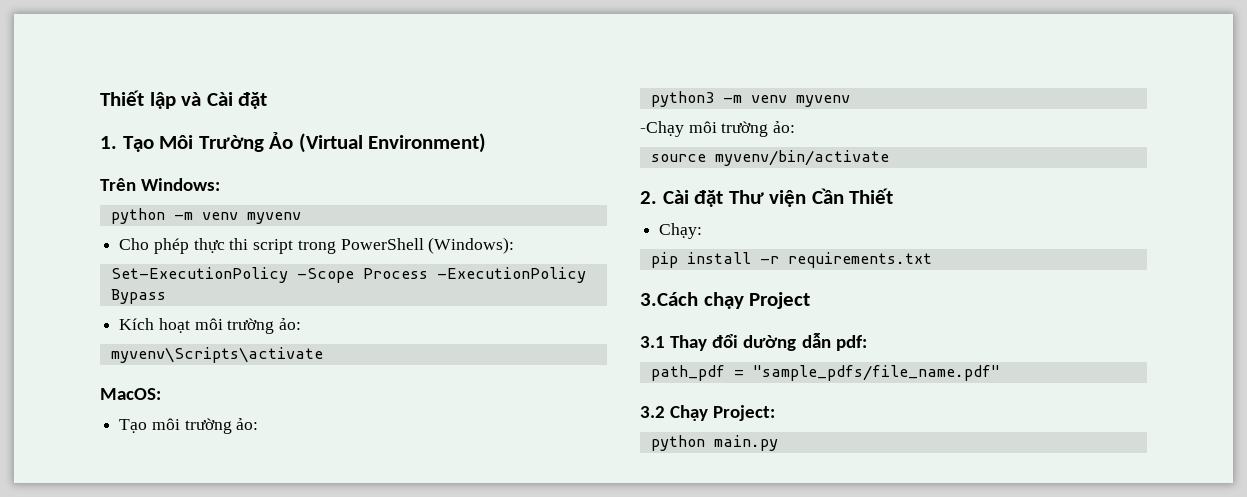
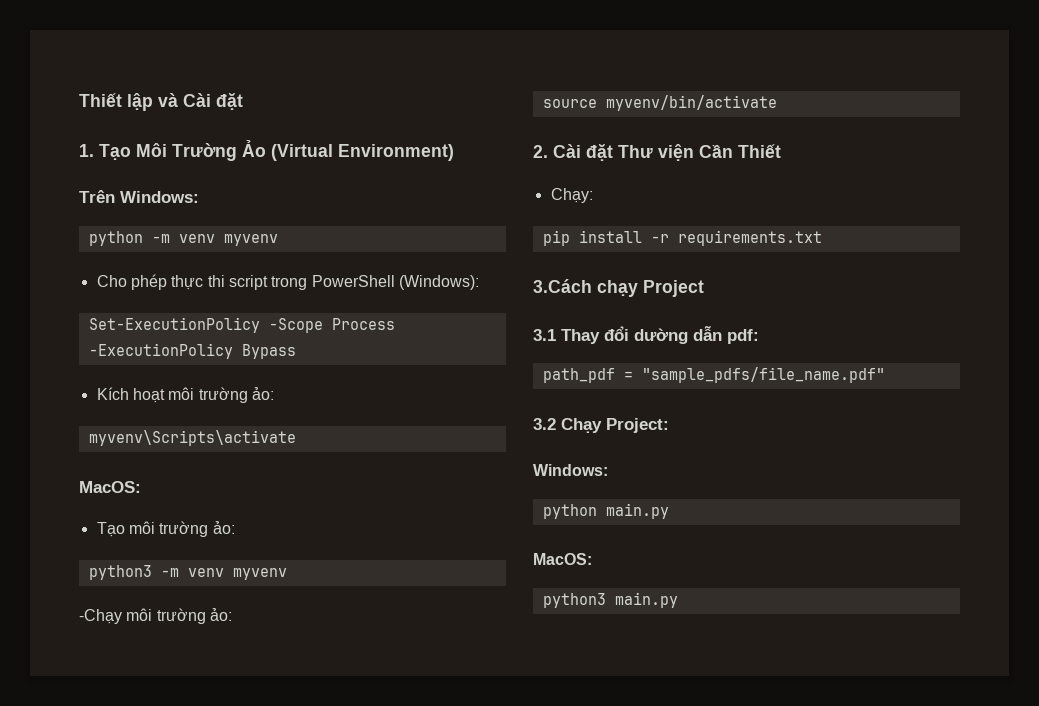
  3.2 Chạy Project:
+ Windows:
  python main.py
+ MacOS:
+ python3 main.py

